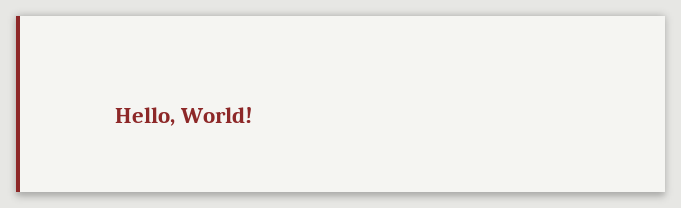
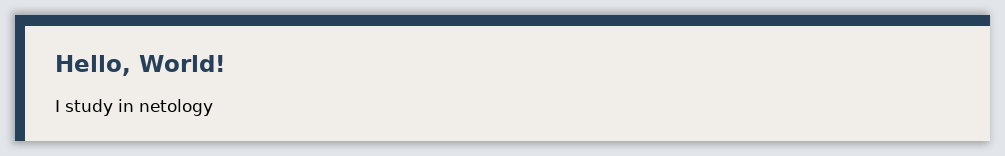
+ I study in netology

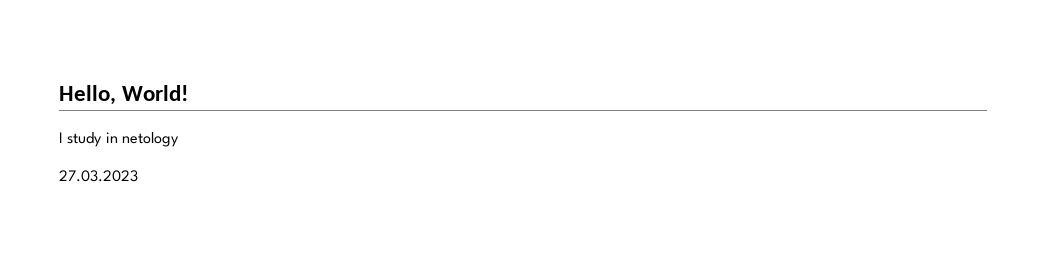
+ 27.03.2023

